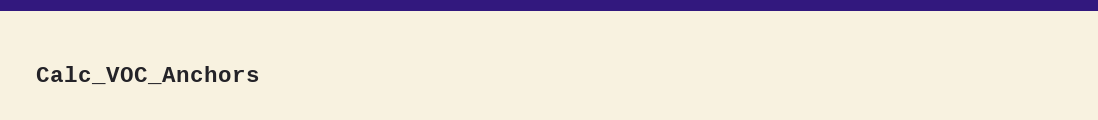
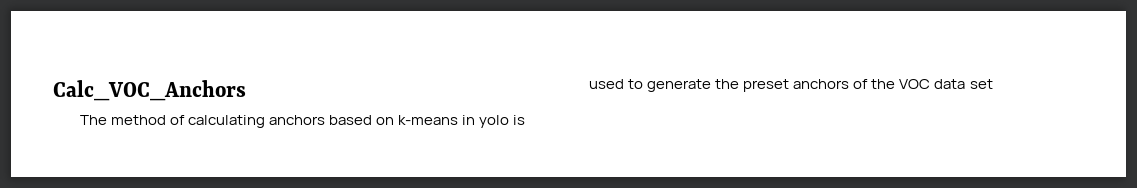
+ The method of calculating anchors based on k-means in yolo is used to generate the preset anchors of the VOC data set

